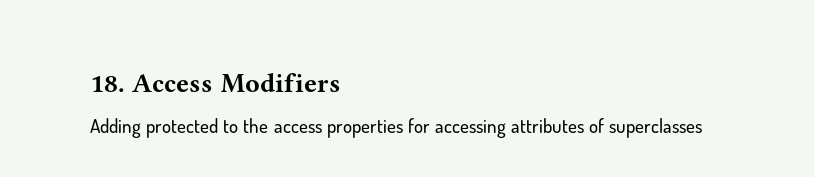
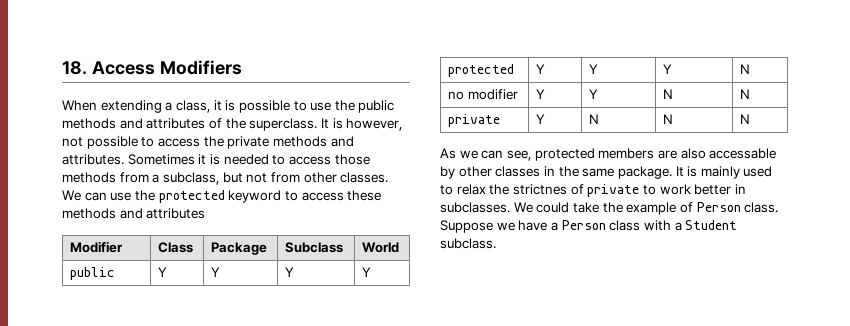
- Adding protected to the access properties for accessing attributes of superclasses
+ When extending a class, it is possible to use the public methods and attributes of the superclass. It is however, not possible to access the private methods and attributes. Sometimes it is needed to access those methods from a subclass, but not from other classes. We can use the protected keyword to access these methods and attributes
+ Modifier | Class | Package | Subclass | World
+ public | Y | Y | Y | Y
+ protected | Y | Y | Y | N
+ no modifier | Y | Y | N | N
+ private | Y | N | N | N
+ As we can see, protected members are also accessable by other classes in the same package. It is mainly used to relax the strictnes of private to work better in subclasses. We could take the example of Person class. Suppose we have a Person class with a Student subclass.

